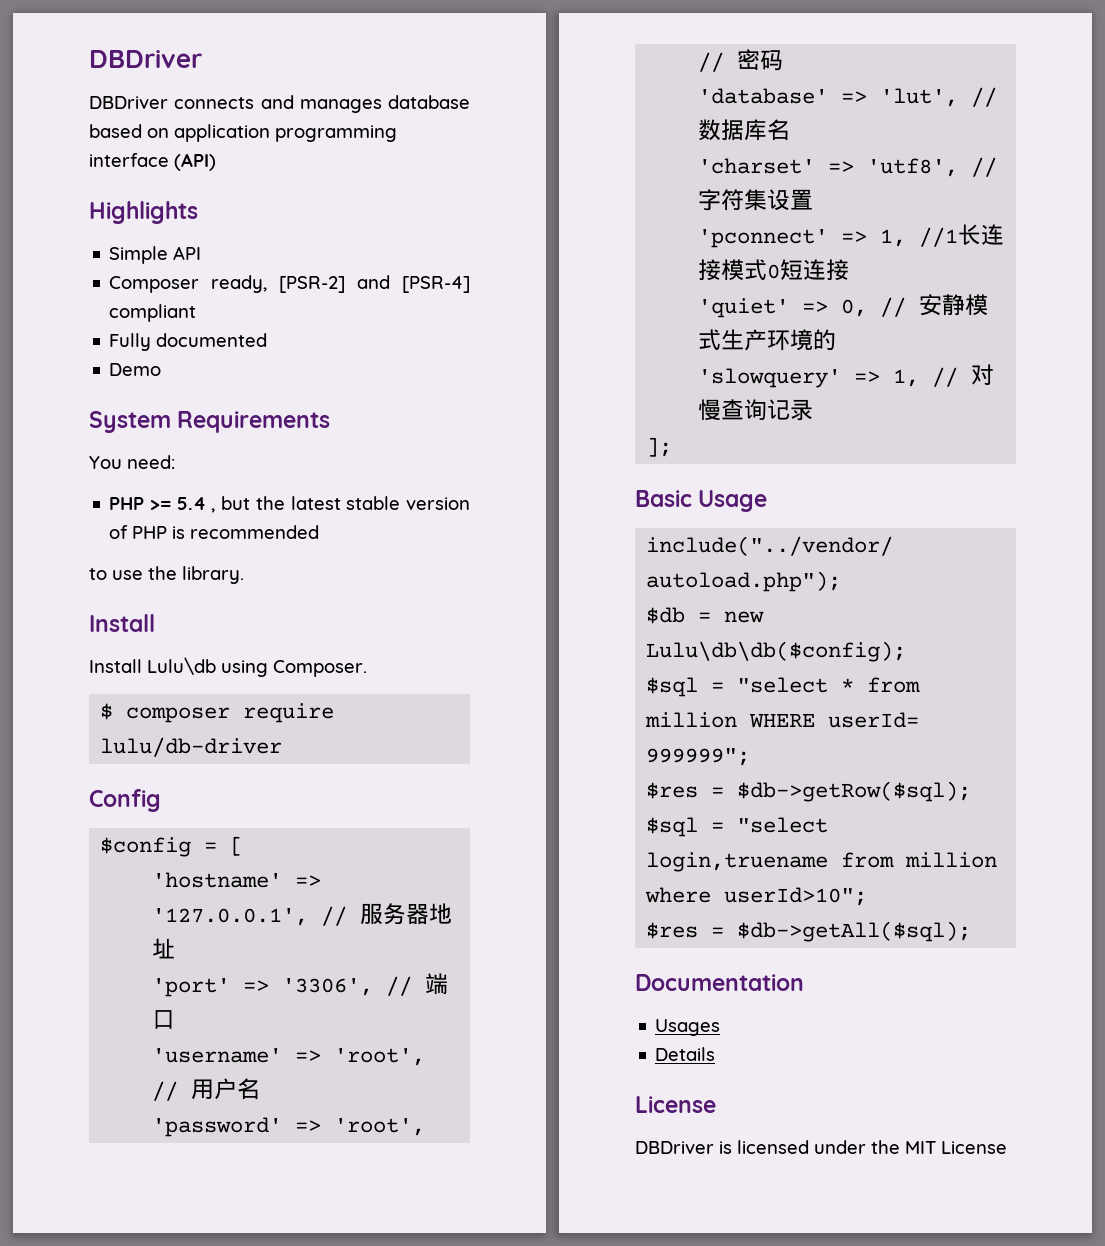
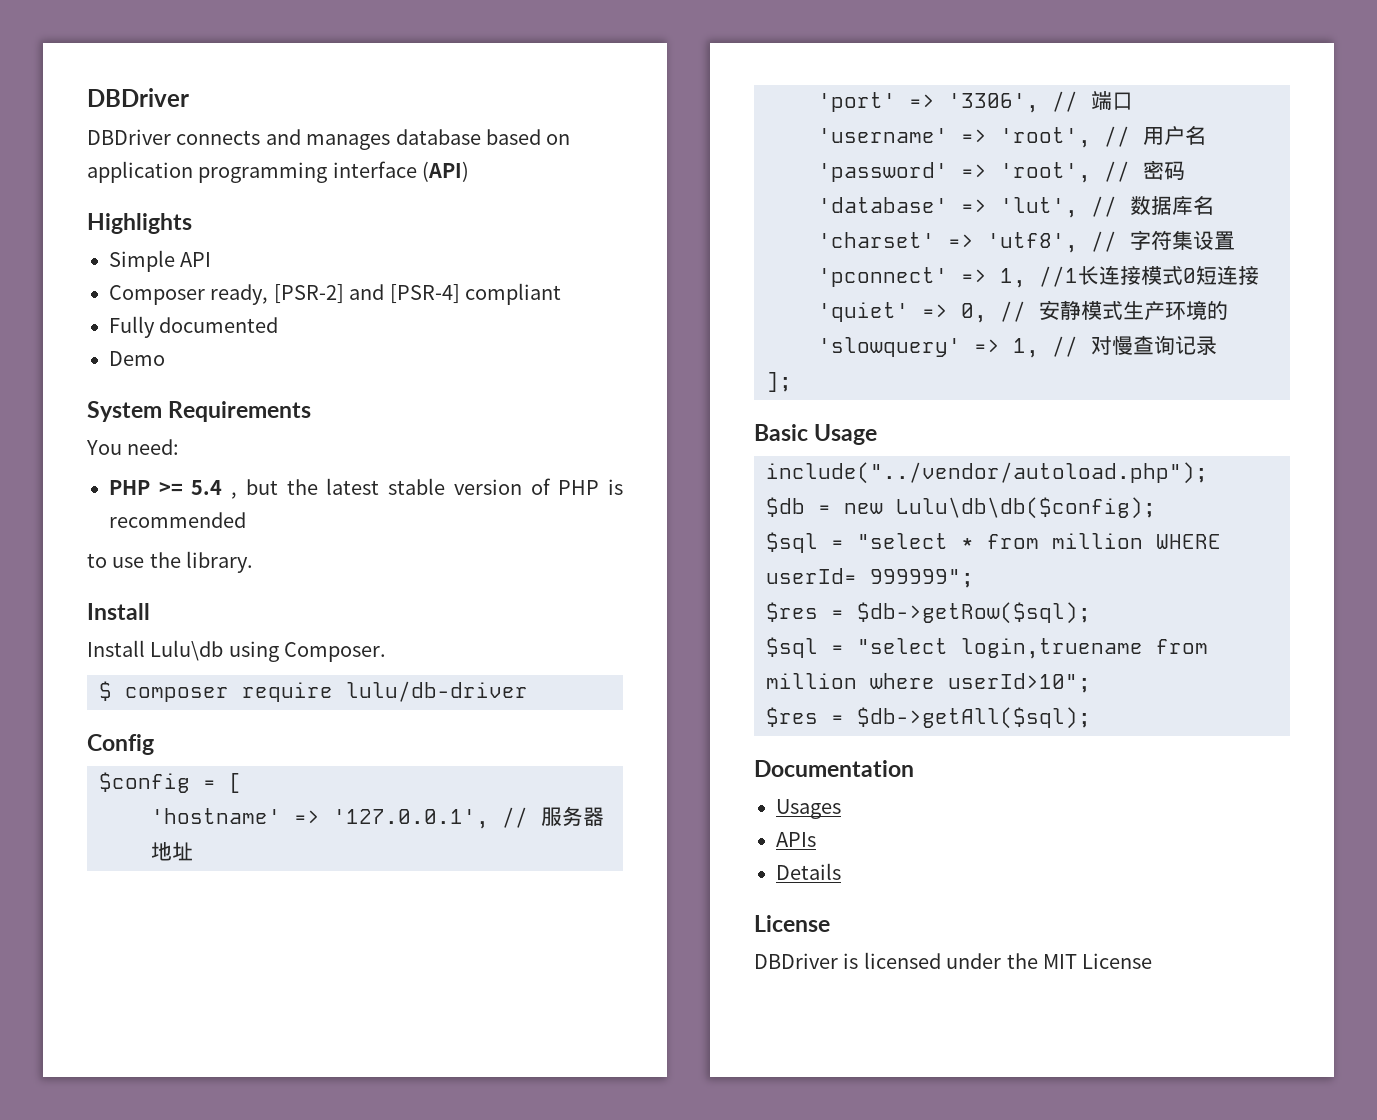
+ APIs

